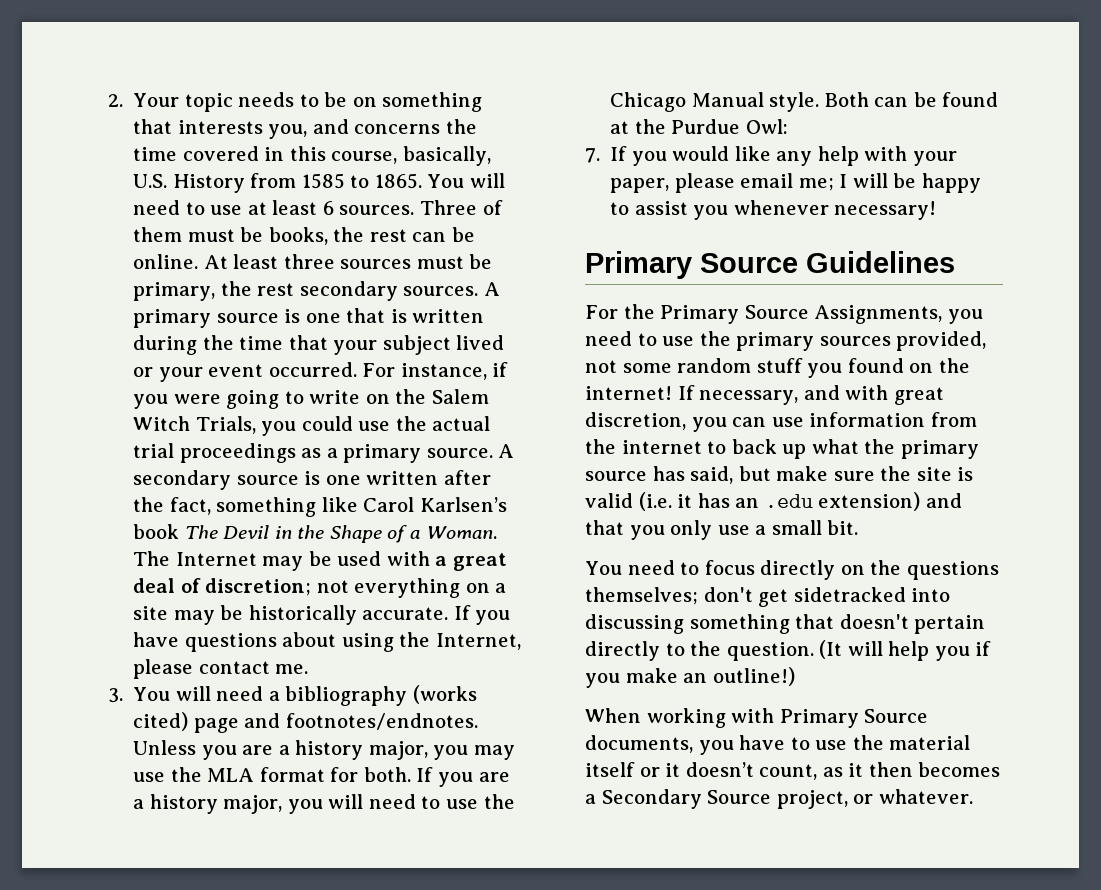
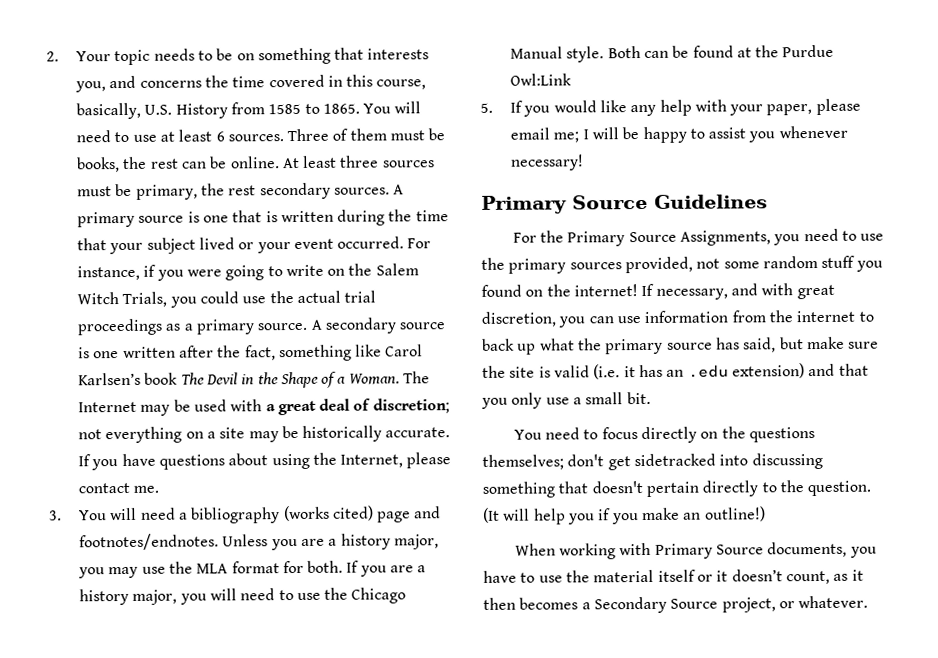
- Both can be found at the Purdue Owl:
- 7. If you would like any help with your paper, please email me; I will be happy to assist you whenever necessary!
+ Both can be found at the Purdue Owl:Link
+ 5. If you would like any help with your paper, please email me; I will be happy to assist you whenever necessary!

